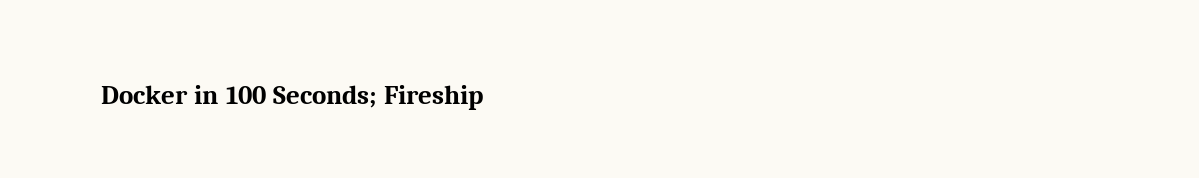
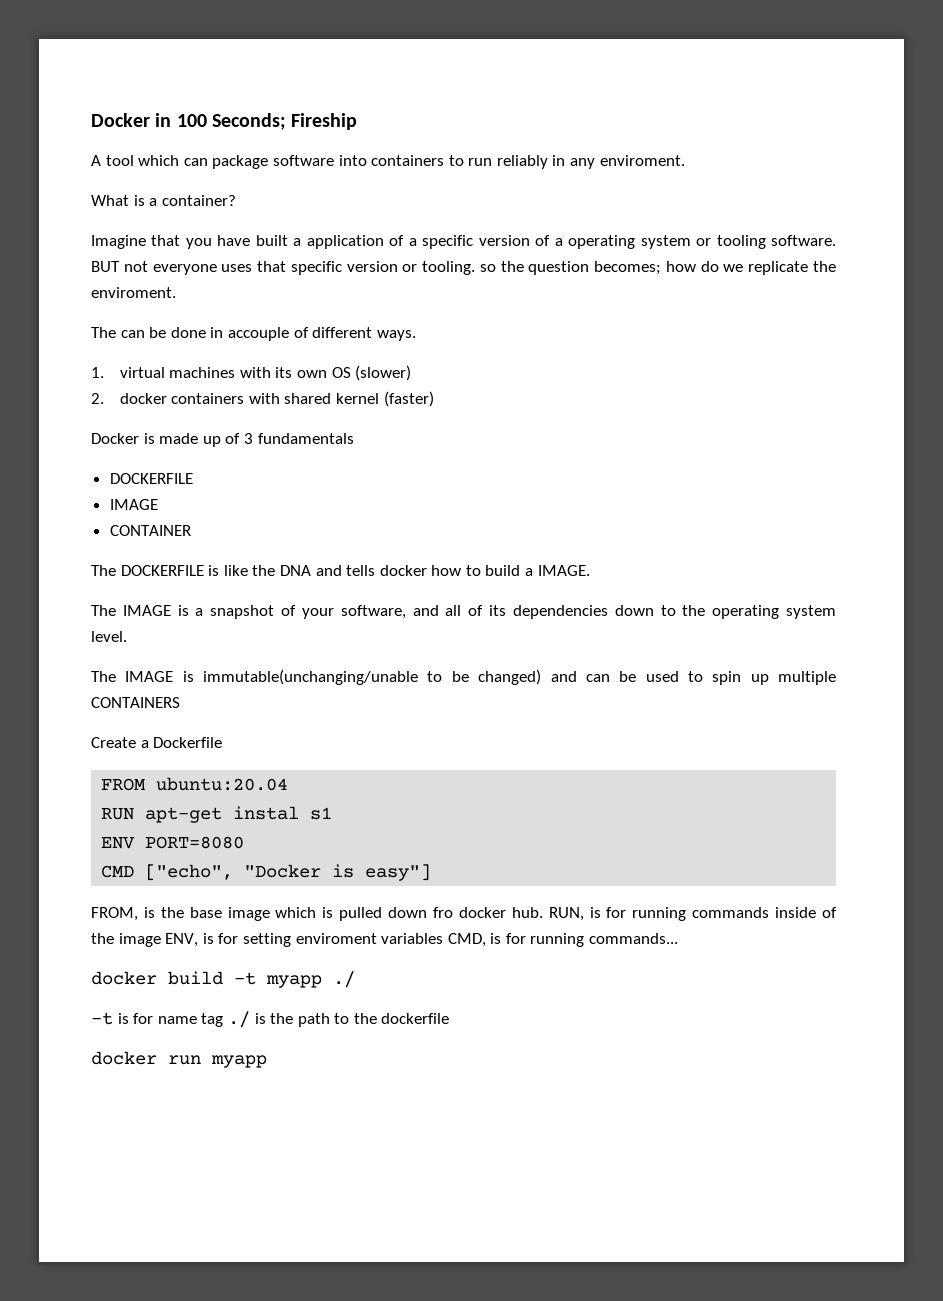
+ A tool which can package software into containers to run reliably in any enviroment.
+ What is a container?
+ Imagine that you have built a application of a specific version of a operating system or tooling software. BUT not everyone uses that specific version or tooling. so the question becomes; how do we replicate the enviroment.
+ The can be done in accouple of different ways.
+ 1. virtual machines with its own OS (slower)
+ 2. docker containers with shared kernel (faster)
+ Docker is made up of 3 fundamentals
+ DOCKERFILE
+ IMAGE
+ CONTAINER
+ The DOCKERFILE is like the DNA and tells docker how to build a IMAGE.
+ The IMAGE is a snapshot of your software, and all of its dependencies down to the operating system level.
+ The IMAGE is immutable(unchanging/unable to be changed) and can be used to spin up multiple CONTAINERS
+ Create a Dockerfile
+ FROM ubuntu:20.04
+ RUN apt-get instal s1
+ ENV PORT=8080
+ CMD ["echo", "Docker is easy"]
+ FROM, is the base image which is pulled down fro docker hub. RUN, is for running commands inside of the image ENV, is for setting enviroment variables CMD, is for running commands...
+ docker build -t myapp ./
+ -t is for name tag ./ is the path to the dockerfile
+ docker run myapp

